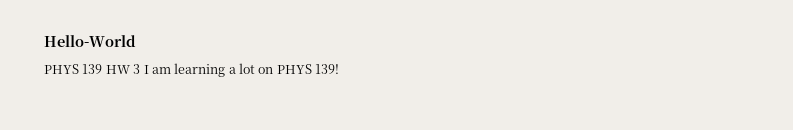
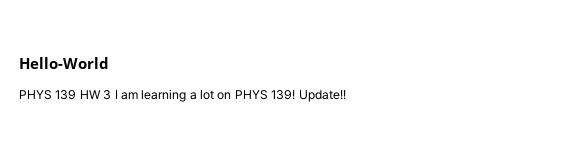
+ Update!!

